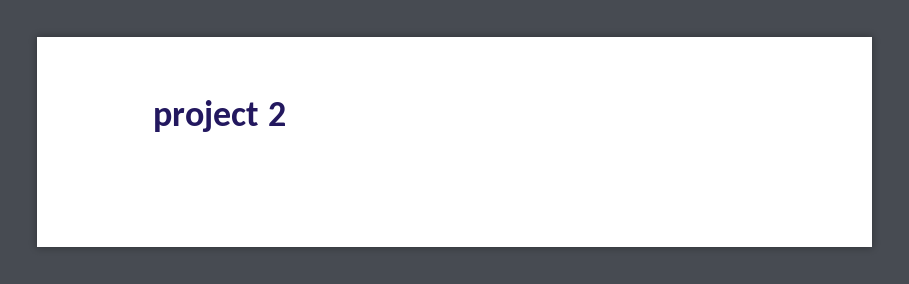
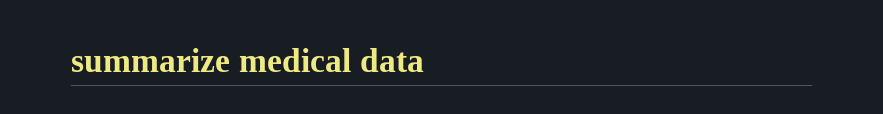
- project 2
+ summarize medical data

